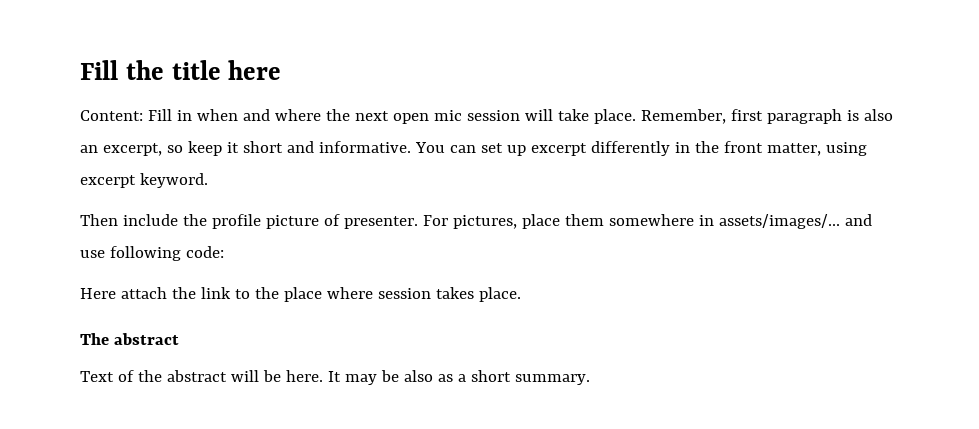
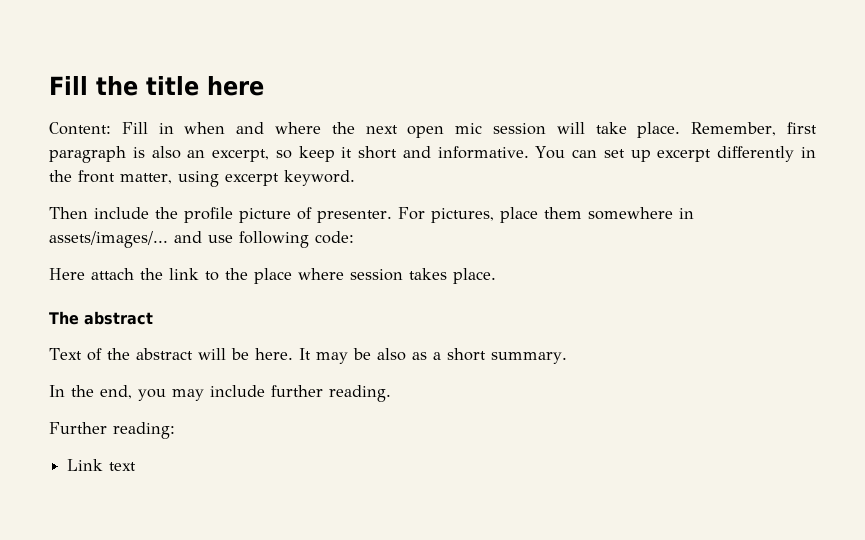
+ In the end, you may include further reading.
+ Further reading:
+ Link text

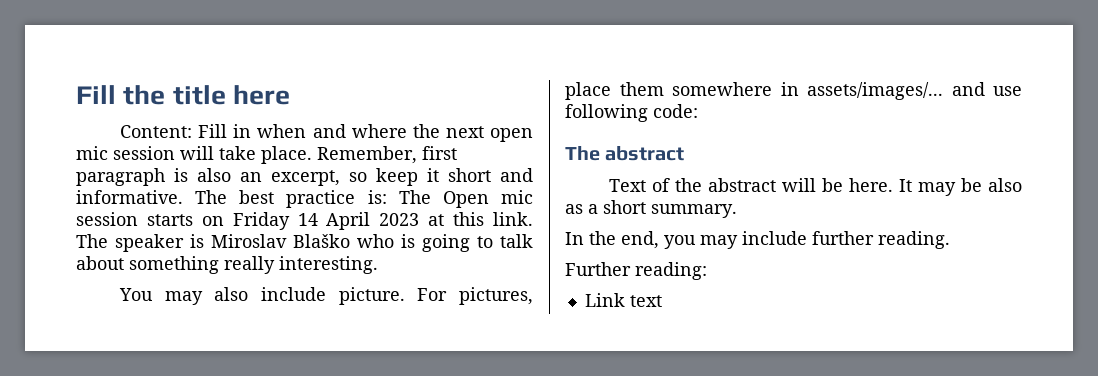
- You can set up excerpt differently in the front matter, using excerpt keyword.
- Then include the profile picture of presenter.
+ The best practice is: The Open mic session starts on Friday 14 April 2023 at this link. The speaker is Miroslav Blaško who is going to talk about something really interesting.
+ You may also include picture.
- Here attach the link to the place where session takes place.

